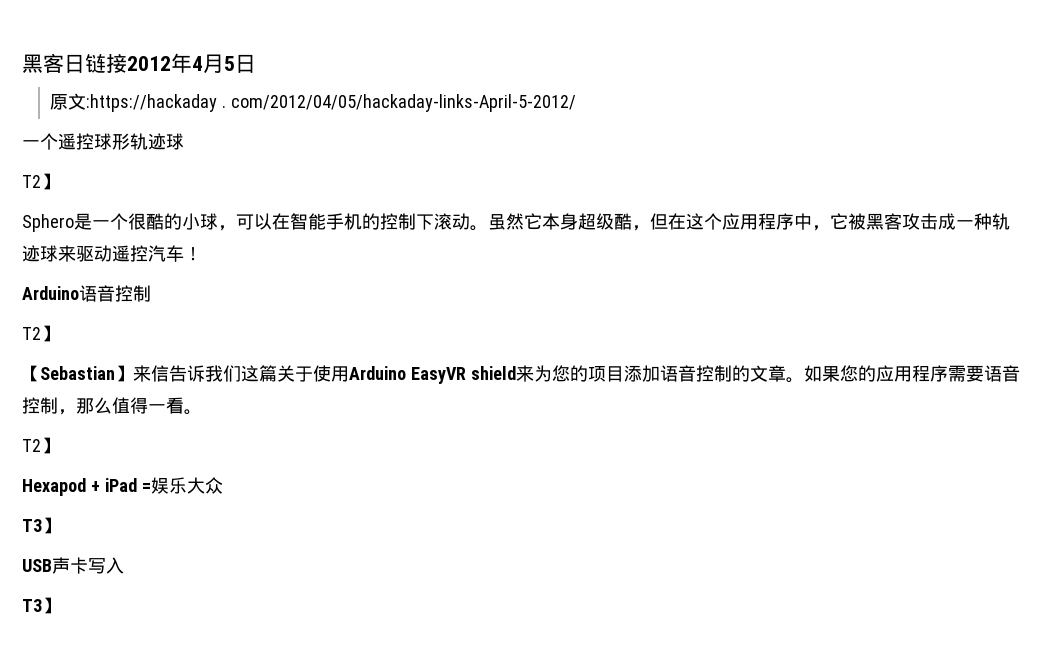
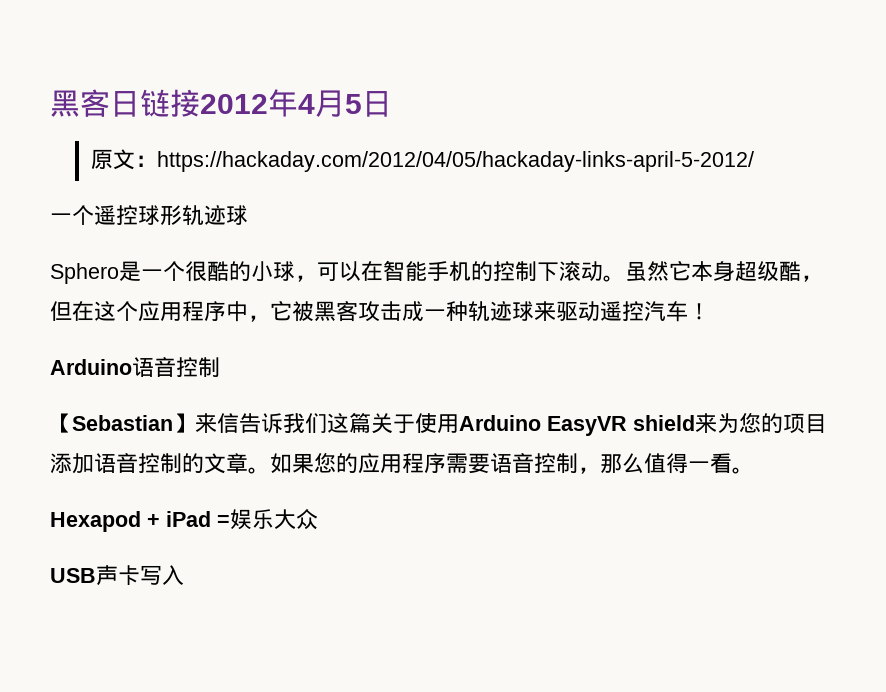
- 原文:https://hackaday . com/2012/04/05/hackaday-links-April-5-2012/
+ 原文：https://hackaday.com/2012/04/05/hackaday-links-april-5-2012/
  一个遥控球形轨迹球
- T2】
  Arduino语音控制
- T2】
  如果您的应用程序需要语音控制，那么值得一看。
- T2】
  Hexapod + iPad =娱乐大众
- T3】
  USB声卡写入
- T3】

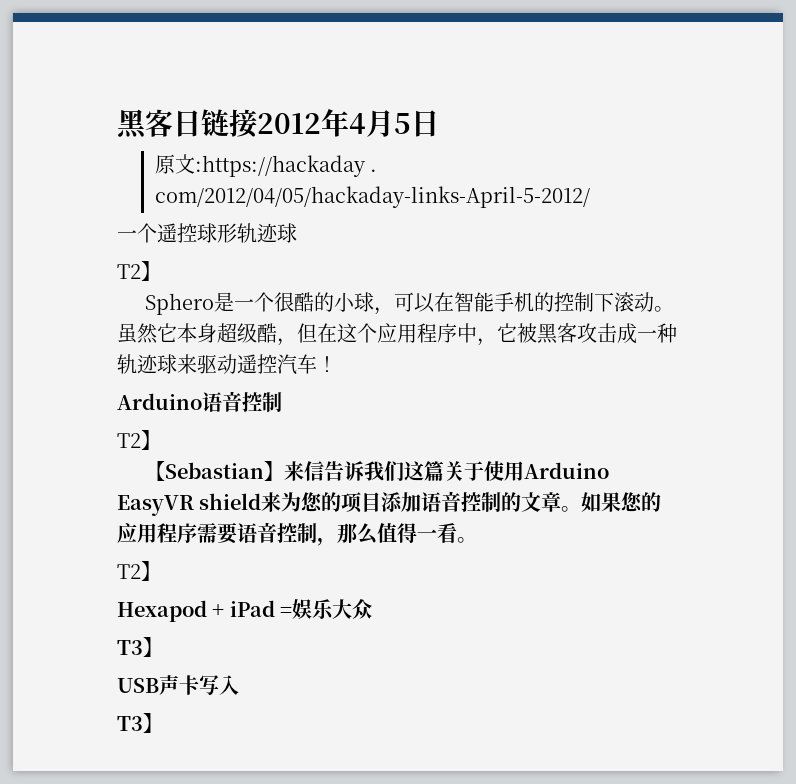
- 原文：https://hackaday.com/2012/04/05/hackaday-links-april-5-2012/
+ 原文:https://hackaday . com/2012/04/05/hackaday-links-April-5-2012/
  一个遥控球形轨迹球
+ T2】
  Arduino语音控制
+ T2】
  如果您的应用程序需要语音控制，那么值得一看。
+ T2】
  Hexapod + iPad =娱乐大众
+ T3】
  USB声卡写入
+ T3】

